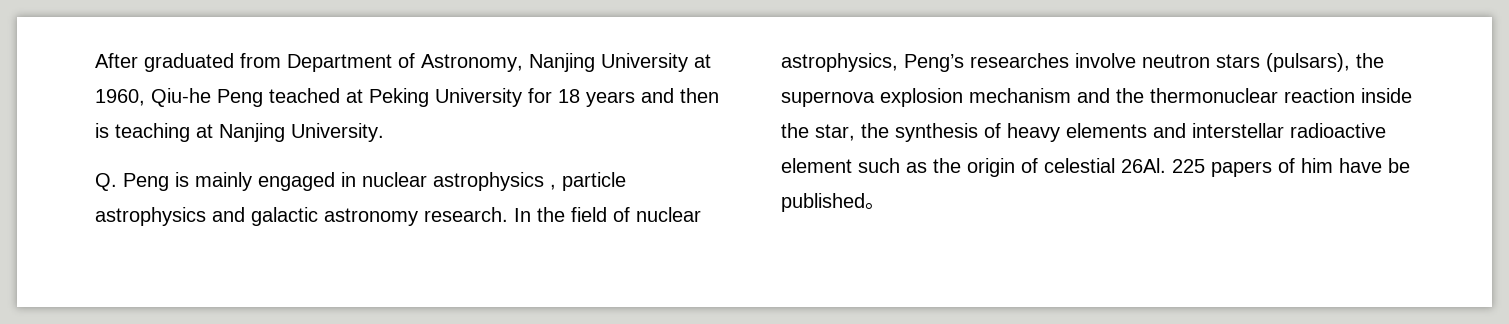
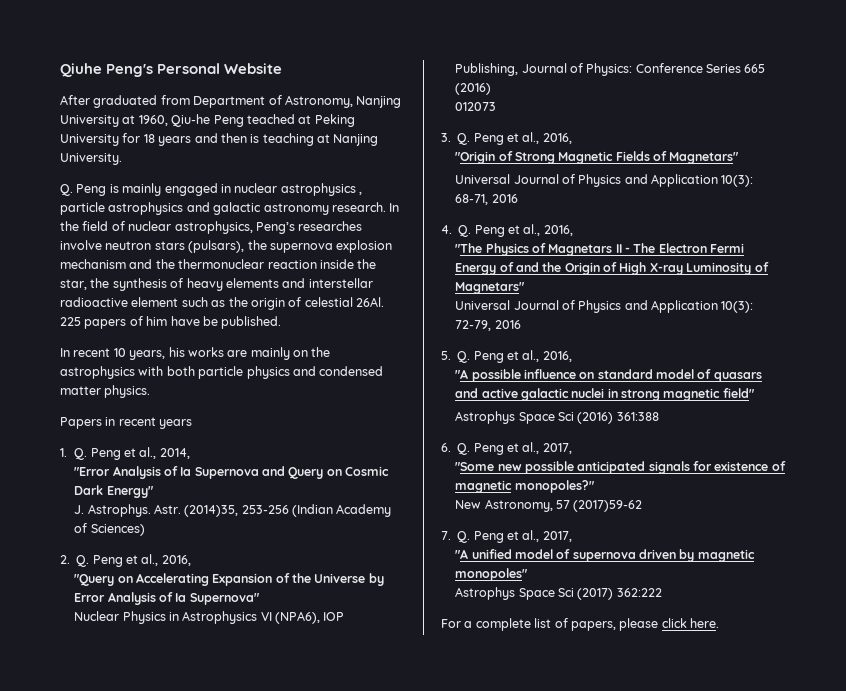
+ Qiuhe Peng's Personal Website
- 225 papers of him have be published。
+ 225 papers of him have be published.
+ In recent 10 years, his works are mainly on the astrophysics with both particle physics and condensed matter physics.
+ Papers in recent years
+ 1. Q. Peng et al., 2014,
+ "Error Analysis of Ia Supernova and Query on Cosmic Dark Energy"
+ J. Astrophys. Astr. (2014)35, 253-256 (Indian Academy of Sciences)
+ 2. Q. Peng et al., 2016,
+ "Query on Accelerating Expansion of the Universe by Error Analysis of Ia Supernova"
+ Nuclear Physics in Astrophysics VI (NPA6), IOP Publishing, Journal of Physics: Conference Series 665 (2016)
+ 012073
+ 3. Q. Peng et al., 2016,
+ "Origin of Strong Magnetic Fields of Magnetars"
+ Universal Journal of Physics and Application 10(3): 68-71, 2016
+ 4. Q. Peng et al., 2016,
+ "The Physics of Magnetars II - The Electron Fermi Energy of and the Origin of High X-ray Luminosity of Magnetars"
+ Universal Journal of Physics and Application 10(3): 72-79, 2016
+ 5. Q. Peng et al., 2016,
+ "A possible influence on standard model of quasars and active galactic nuclei in strong magnetic field"
+ Astrophys Space Sci (2016) 361:388
+ 6. Q. Peng et al., 2017,
+ "Some new possible anticipated signals for existence of magnetic monopoles?"
+ New Astronomy, 57 (2017)59-62
+ 7. Q. Peng et al., 2017,
+ "A unified model of supernova driven by magnetic monopoles"
+ Astrophys Space Sci (2017) 362:222
+ For a complete list of papers, please click here.

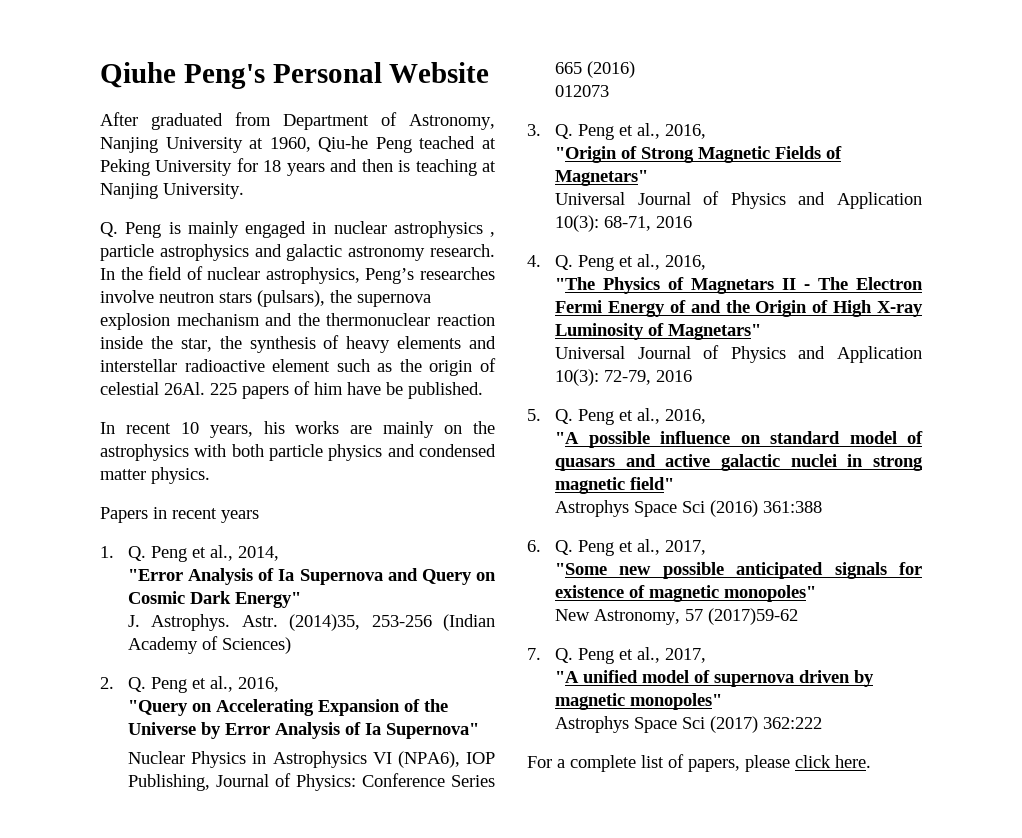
- "Some new possible anticipated signals for existence of magnetic monopoles?"
+ "Some new possible anticipated signals for existence of magnetic monopoles"

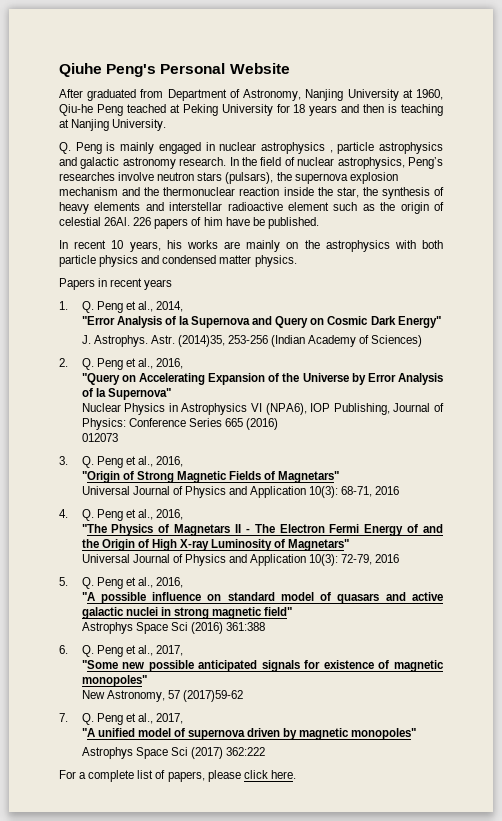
- 225 papers of him have be published.
+ 226 papers of him have be published.

